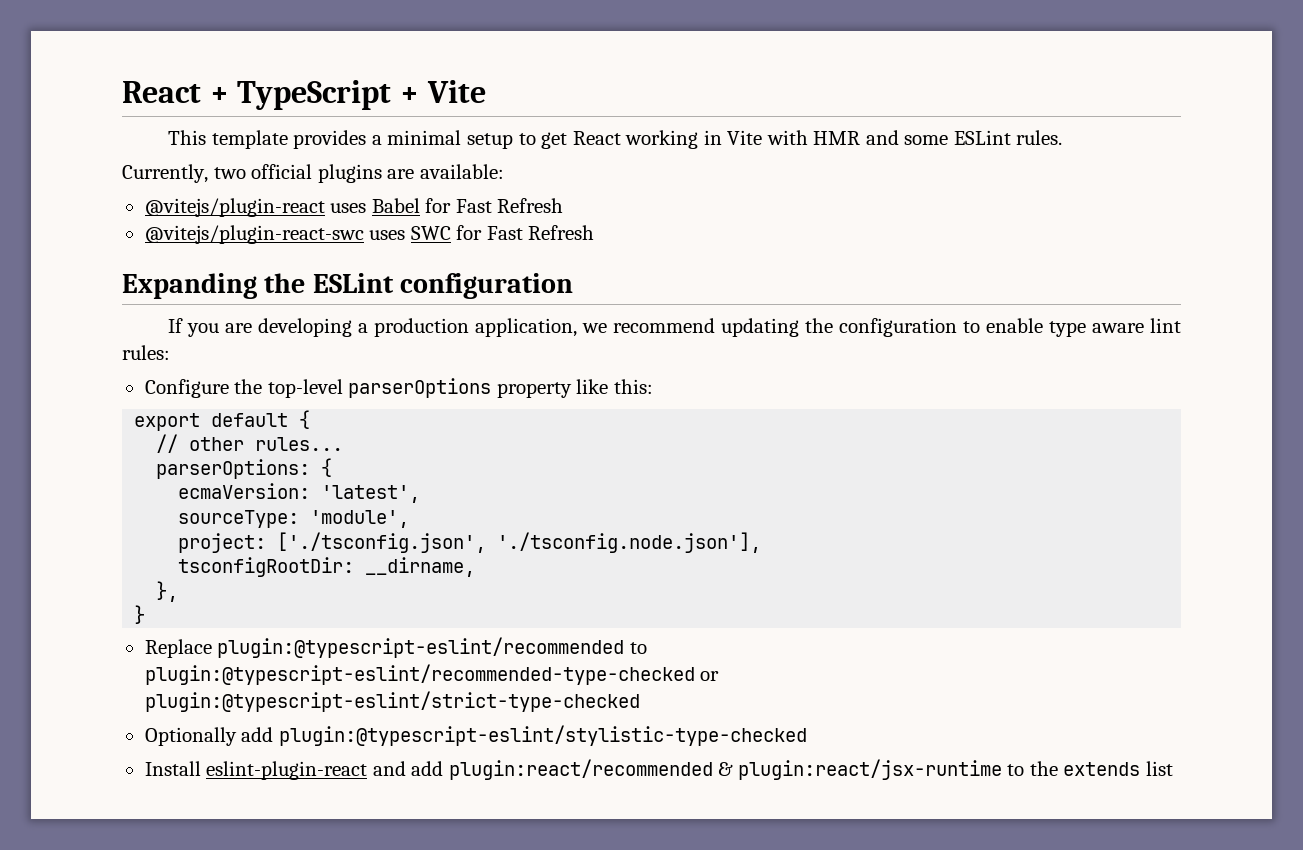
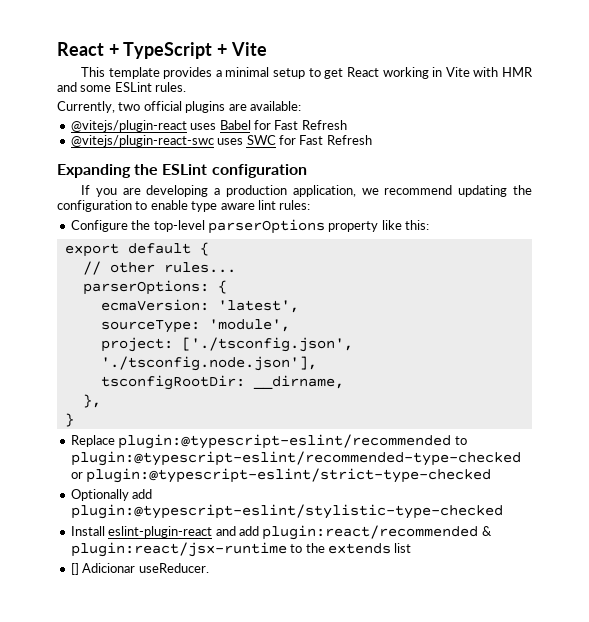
+ [] Adicionar useReducer.

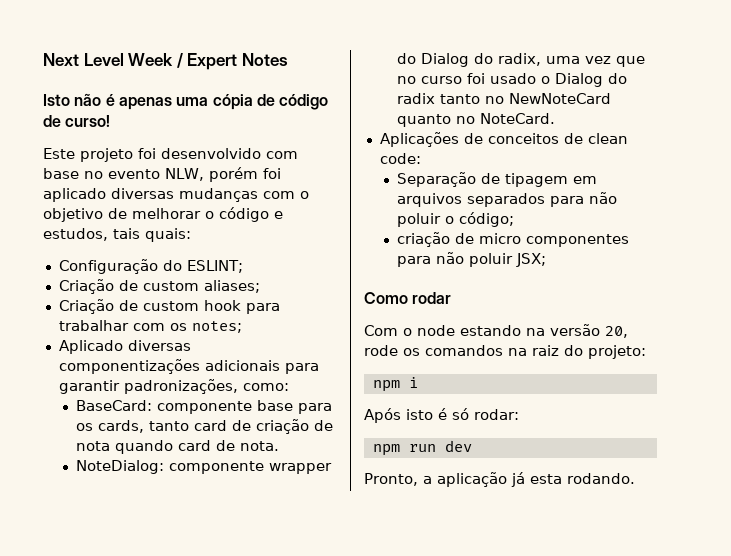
- React + TypeScript + Vite
- This template provides a minimal setup to get React working in Vite with HMR and some ESLint rules.
- Currently, two official plugins are available:
- @vitejs/plugin-react uses Babel for Fast Refresh
- @vitejs/plugin-react-swc uses SWC for Fast Refresh
- Expanding the ESLint configuration
- If you are developing a production application, we recommend updating the configuration to enable type aware lint rules:
- Configure the top-level parserOptions property like this:
- export default {
- // other rules...
- parserOptions: {
- ecmaVersion: 'latest',
- sourceType: 'module',
- project: ['./tsconfig.json', './tsconfig.node.json'],
- tsconfigRootDir: __dirname,
- },
- }
- Replace plugin:@typescript-eslint/recommended to plugin:@typescript-eslint/recommended-type-checked or plugin:@typescript-eslint/strict-type-checked
- Optionally add plugin:@typescript-eslint/stylistic-type-checked
- Install eslint-plugin-react and add plugin:react/recommended & plugin:react/jsx-runtime to the extends list
- [] Adicionar useReducer.
+ Next Level Week / Expert Notes
+ Isto não é apenas uma cópia de código de curso!
+ Este projeto foi desenvolvido com base no evento NLW, porém foi aplicado diversas mudanças com o objetivo de melhorar o código e estudos, tais quais:
+ Configuração do ESLINT;
+ Criação de custom aliases;
+ Criação de custom hook para trabalhar com os notes;
+ Aplicado diversas componentizações adicionais para garantir padronizações, como:
+ BaseCard: componente base para os cards, tanto card de criação de nota quando card de nota.
+ NoteDialog: componente wrapper do Dialog do radix, uma vez que no curso foi usado o Dialog do radix tanto no NewNoteCard quanto no NoteCard.
+ Aplicações de conceitos de clean code:
+ Separação de tipagem em arquivos separados para não poluir o código;
+ criação de micro componentes para não poluir JSX;
+ Como rodar
+ Com o node estando na versão 20, rode os comandos na raiz do projeto:
+ npm i
+ Após isto é só rodar:
+ npm run dev
+ Pronto, a aplicação já esta rodando.

